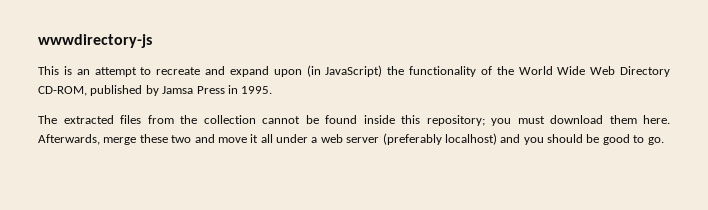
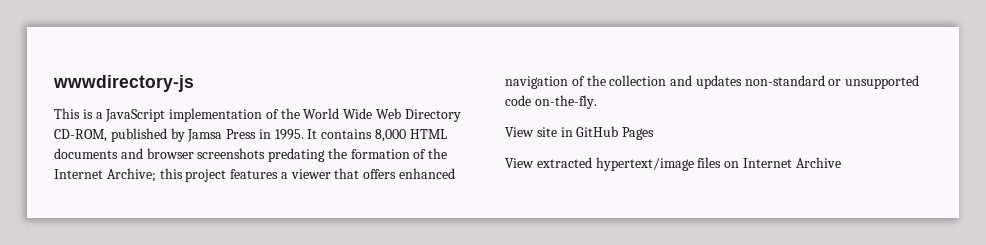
- This is an attempt to recreate and expand upon (in JavaScript) the functionality of the World Wide Web Directory CD-ROM, published by Jamsa Press in 1995.
- The extracted files from the collection cannot be found inside this repository; you must download them here. Afterwards, merge these two and move it all under a web server (preferably localhost) and you should be good to go.
+ This is a JavaScript implementation of the World Wide Web Directory CD-ROM, published by Jamsa Press in 1995. It contains 8,000 HTML documents and browser screenshots predating the formation of the Internet Archive; this project features a viewer that offers enhanced navigation of the collection and updates non-standard or unsupported code on-the-fly.
+ View site in GitHub Pages
+ View extracted hypertext/image files on Internet Archive

